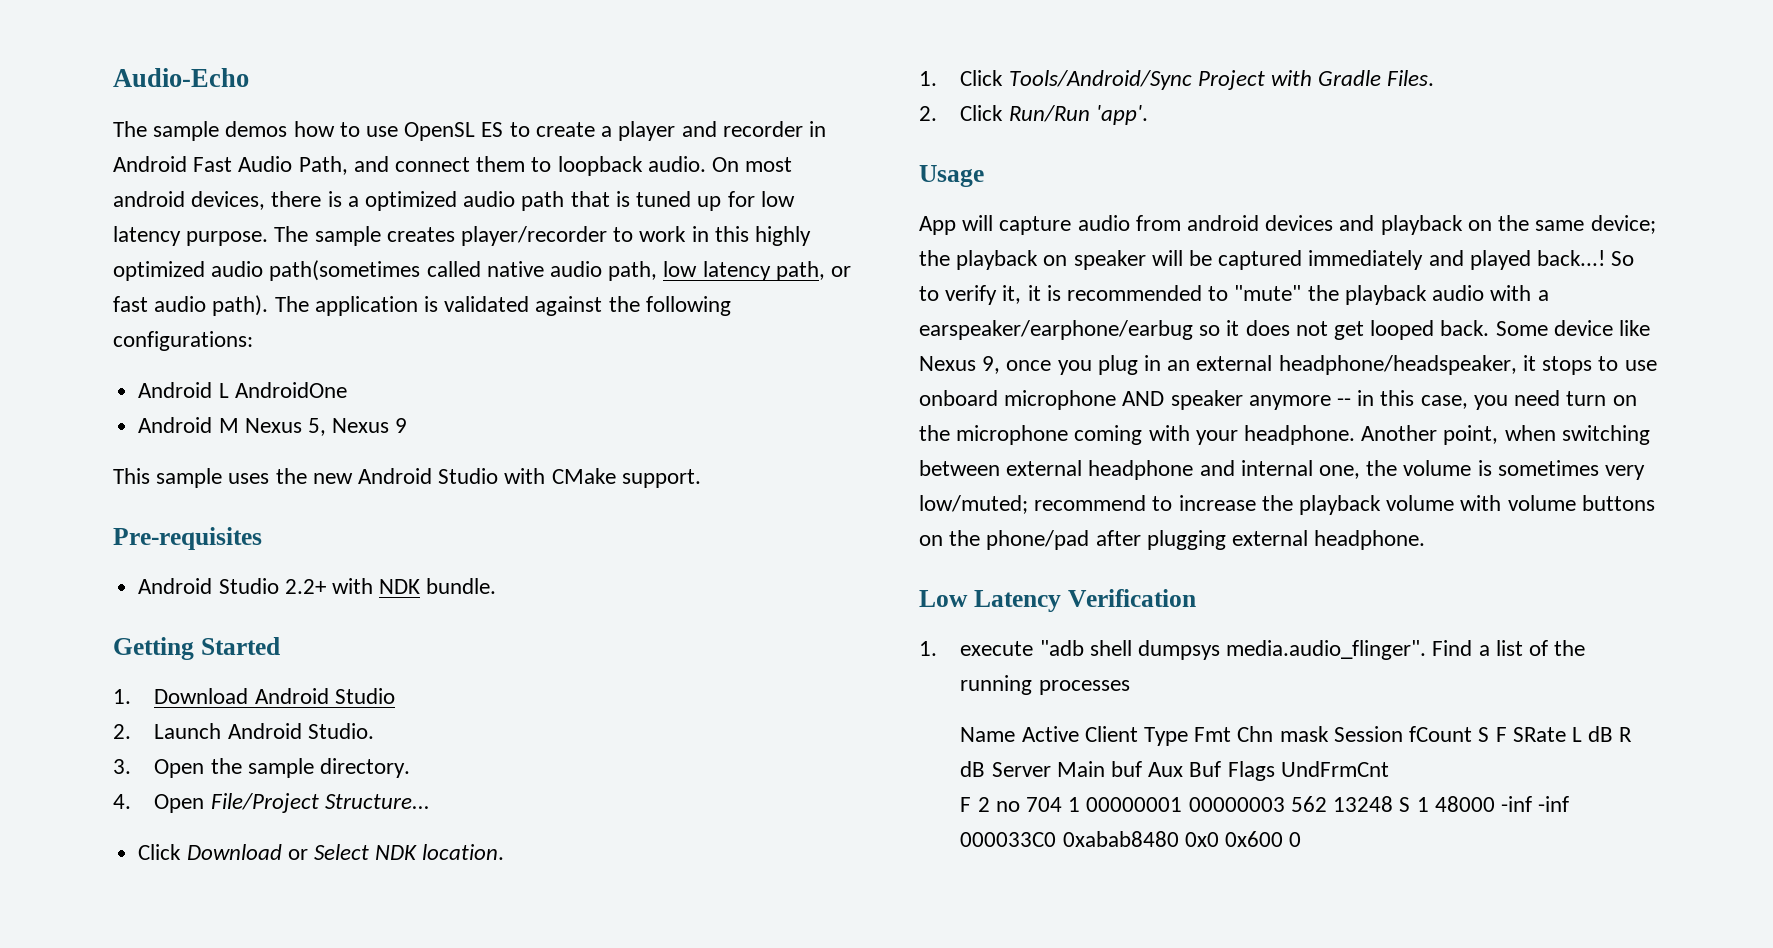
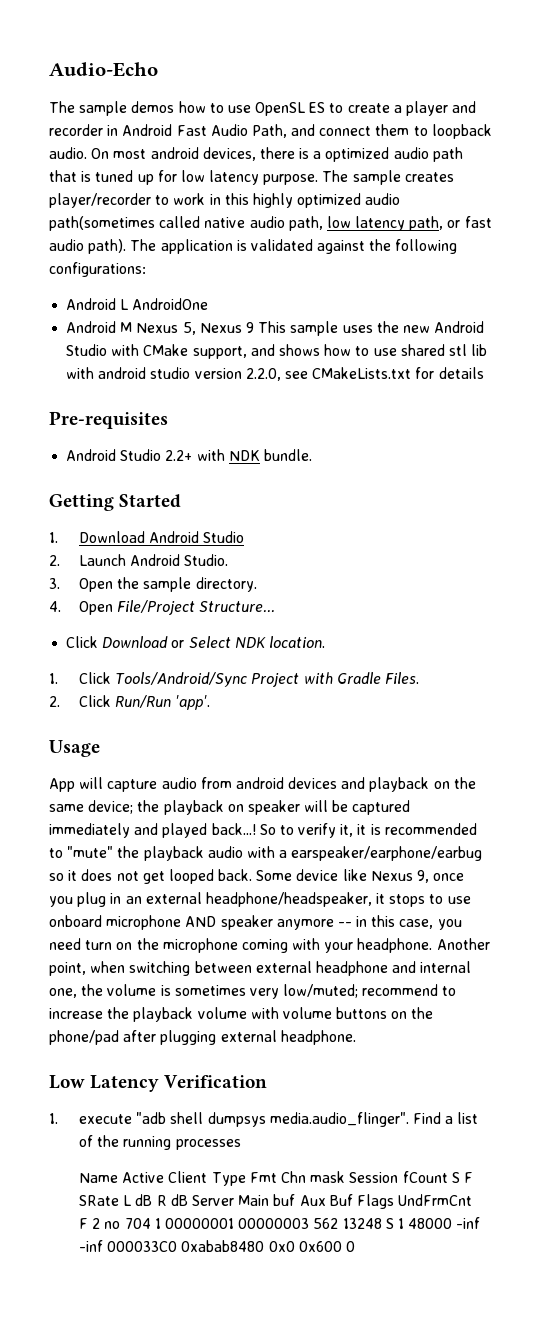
- Android M Nexus 5, Nexus 9
- This sample uses the new Android Studio with CMake support.
+ Android M Nexus 5, Nexus 9 This sample uses the new Android Studio with CMake support, and shows how to use shared stl lib with android studio version 2.2.0, see CMakeLists.txt for details

